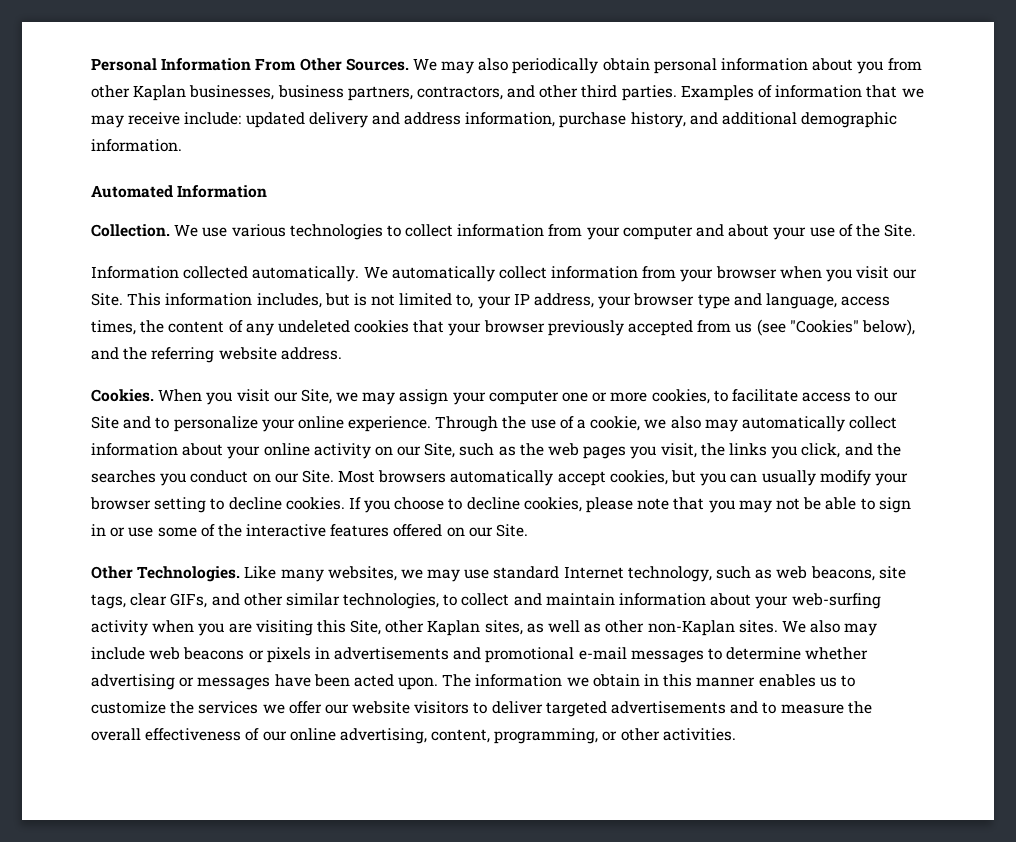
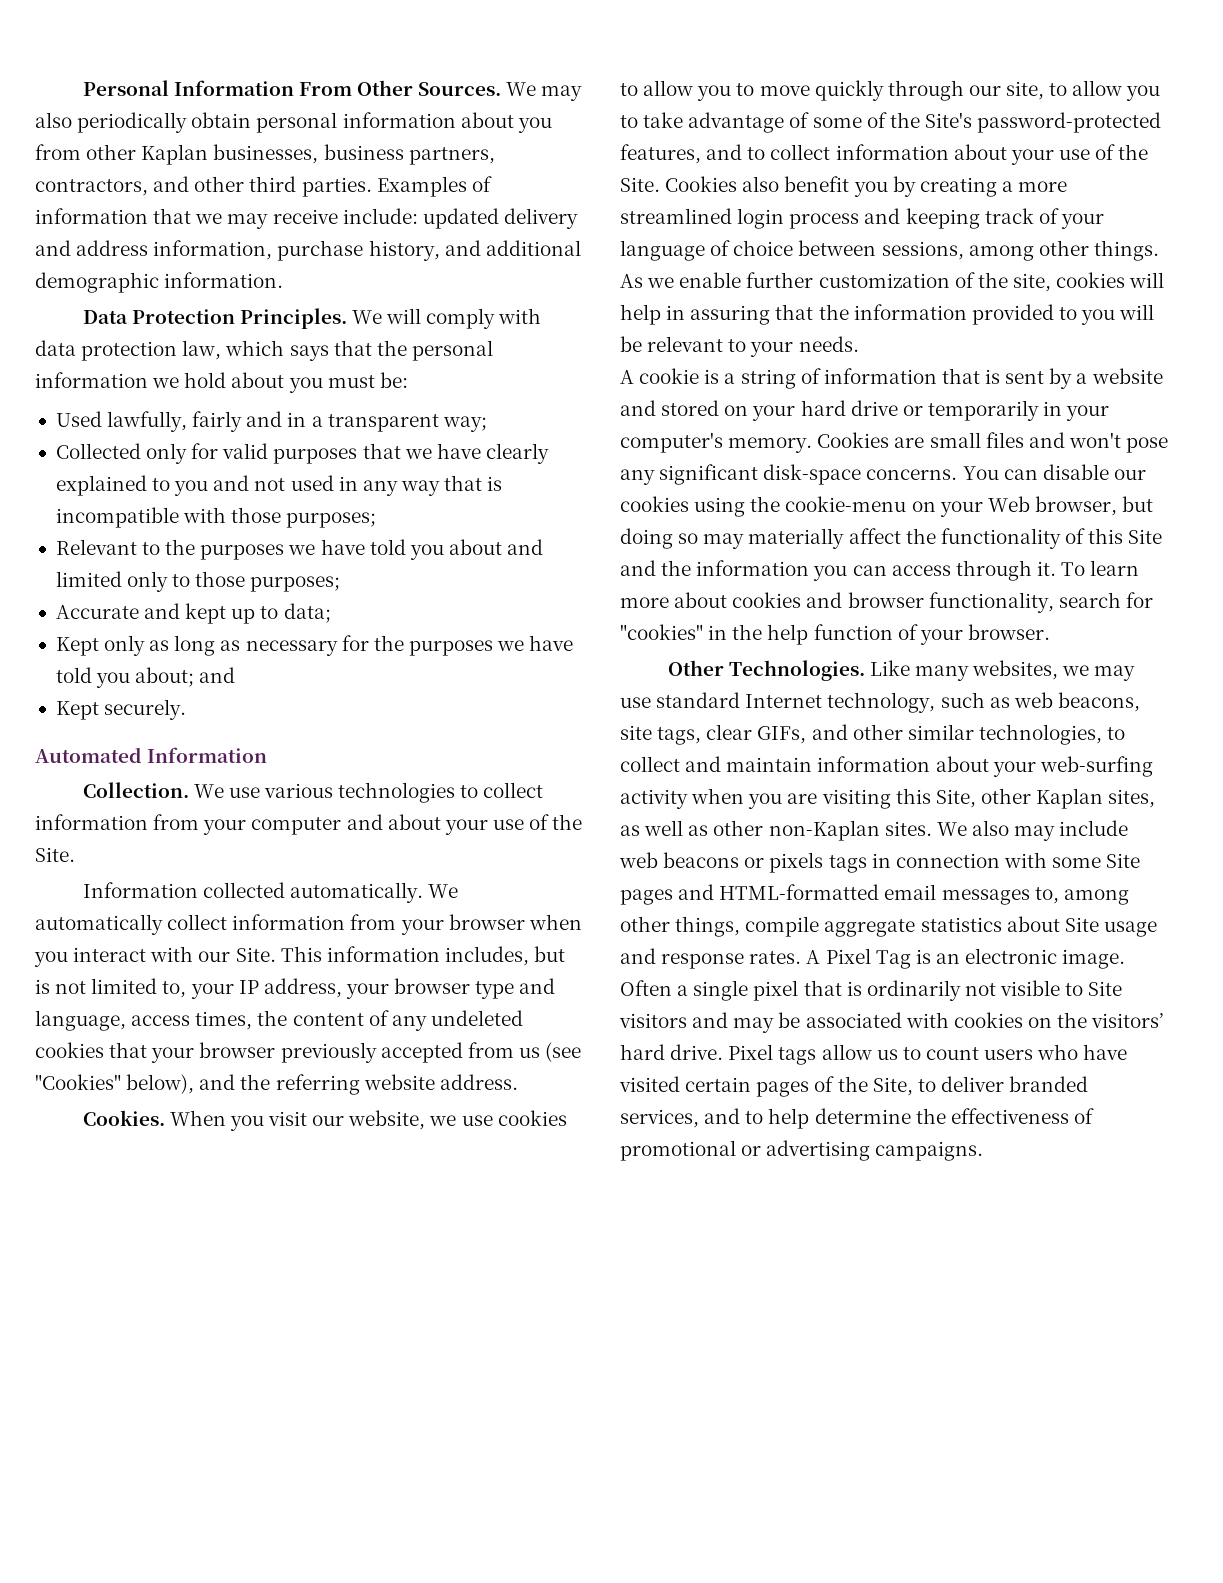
+ Data Protection Principles. We will comply with data protection law, which says that the personal information we hold about you must be:
+ Used lawfully, fairly and in a transparent way;
+ Collected only for valid purposes that we have clearly explained to you and not used in any way that is incompatible with those purposes;
+ Relevant to the purposes we have told you about and limited only to those purposes;
+ Accurate and kept up to data;
+ Kept only as long as necessary for the purposes we have told you about; and
+ Kept securely.
- We automatically collect information from your browser when you visit our Site.
+ We automatically collect information from your browser when you interact with our Site.
- When you visit our Site, we may assign your computer one or more cookies, to facilitate access to our Site and to personalize your online experience. Through the use of a cookie, we also may automatically collect information about your online activity on our Site, such as the web pages you visit, the links you click, and the searches you conduct on our Site. Most browsers automatically accept cookies, but you can usually modify your browser setting to decline cookies. If you choose to decline cookies, please note that you may not be able to sign in or use some of the interactive features offered on our Site.
+ When you visit our website, we use cookies to allow you to move quickly through our site, to allow you to take advantage of some of the Site's password-protected features, and to collect information about your use of the Site. Cookies also benefit you by creating a more streamlined login process and keeping track of your language of choice between sessions, among other things. As we enable further customization of the site, cookies will help in assuring that the information provided to you will be relevant to your needs.
+ A cookie is a string of information that is sent by a website and stored on your hard drive or temporarily in your computer's memory. Cookies are small files and won't pose any significant disk-space concerns. You can disable our cookies using the cookie-menu on your Web browser, but doing so may materially affect the functionality of this Site and the information you can access through it. To learn more about cookies and browser functionality, search for "cookies" in the help function of your browser.
- We also may include web beacons or pixels in advertisements and promotional e-mail messages to determine whether advertising or messages have been acted upon. The information we obtain in this manner enables us to customize the services we offer our website visitors to deliver targeted advertisements and to measure the overall effectiveness of our online advertising, content, programming, or other activities.
+ We also may include web beacons or pixels tags in connection with some Site pages and HTML-formatted email messages to, among other things, compile aggregate statistics about Site usage and response rates. A Pixel Tag is an electronic image. Often a single pixel that is ordinarily not visible to Site visitors and may be associated with cookies on the visitors’ hard drive. Pixel tags allow us to count users who have visited certain pages of the Site, to deliver branded services, and to help determine the effectiveness of promotional or advertising campaigns.

